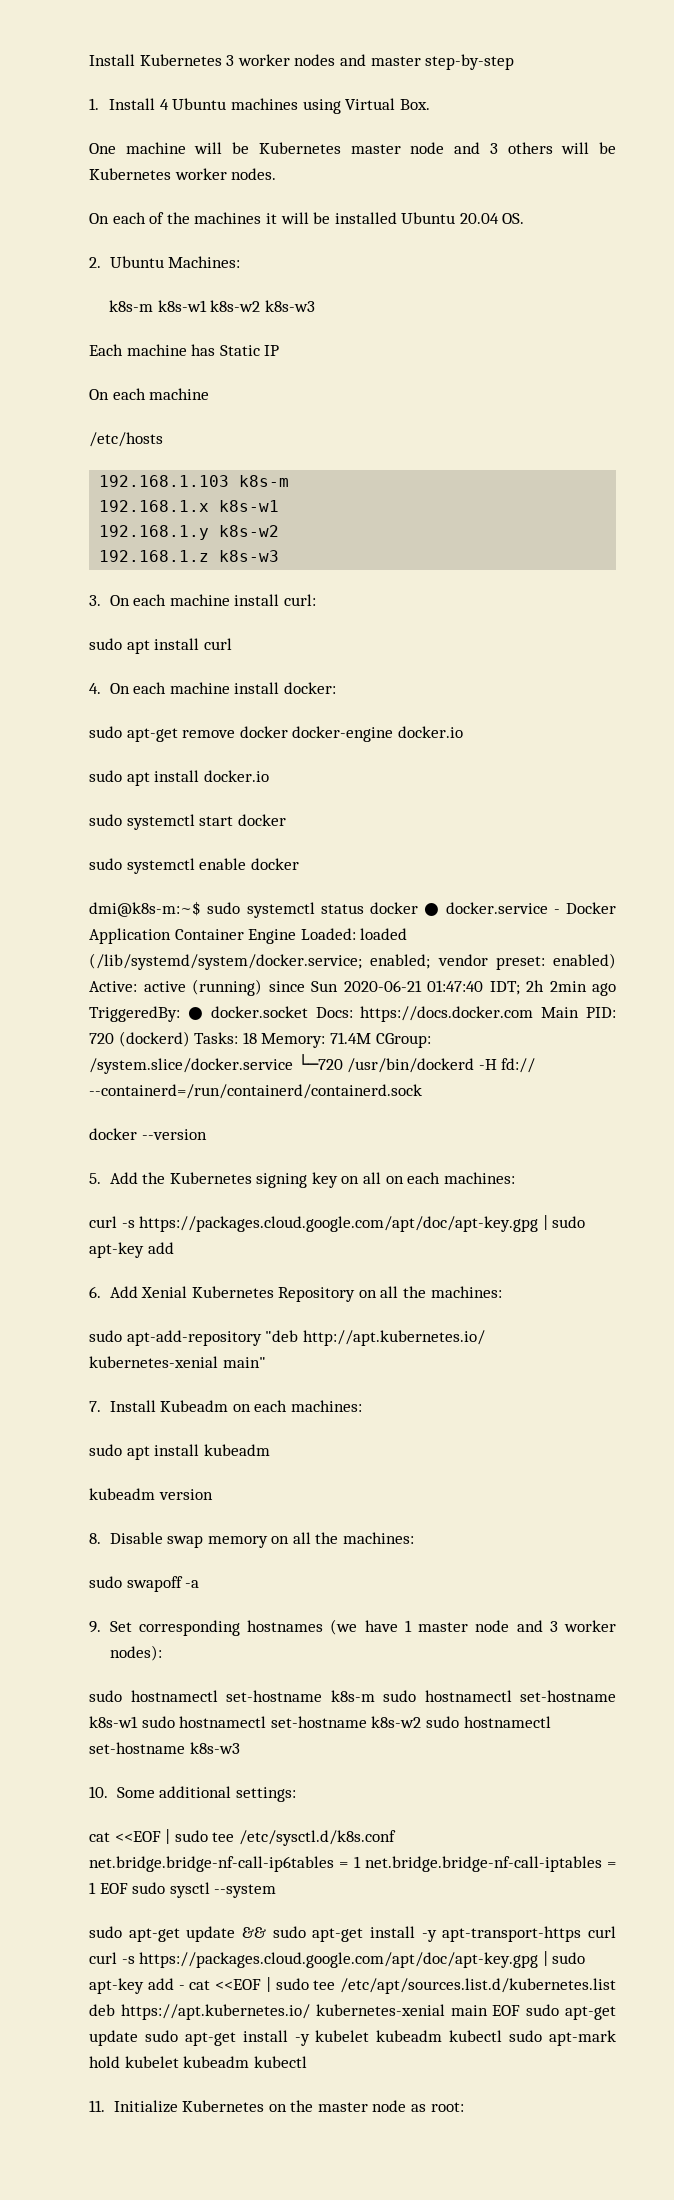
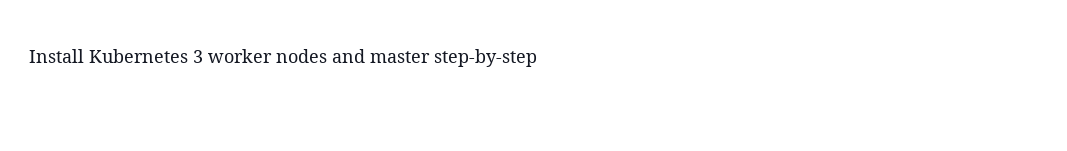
- 1. Install 4 Ubuntu machines using Virtual Box.
- One machine will be Kubernetes master node and 3 others will be Kubernetes worker nodes.
- On each of the machines it will be installed Ubuntu 20.04 OS.
- 2. Ubuntu Machines:
- k8s-m k8s-w1 k8s-w2 k8s-w3
- Each machine has Static IP
- On each machine
- /etc/hosts
- 192.168.1.103 k8s-m
- 192.168.1.x k8s-w1
- 192.168.1.y k8s-w2
- 192.168.1.z k8s-w3
- 3. On each machine install curl:
- sudo apt install curl
- 4. On each machine install docker:
- sudo apt-get remove docker docker-engine docker.io
- sudo apt install docker.io
- sudo systemctl start docker
- sudo systemctl enable docker
- dmi@k8s-m:~$ sudo systemctl status docker ● docker.service - Docker Application Container Engine Loaded: loaded (/lib/systemd/system/docker.service; enabled; vendor preset: enabled) Active: active (running) since Sun 2020-06-21 01:47:40 IDT; 2h 2min ago TriggeredBy: ● docker.socket Docs: https://docs.docker.com Main PID: 720 (dockerd) Tasks: 18 Memory: 71.4M CGroup: /system.slice/docker.service └─720 /usr/bin/dockerd -H fd:// --containerd=/run/containerd/containerd.sock
- docker --version
- 5. Add the Kubernetes signing key on all on each machines:
- curl -s https://packages.cloud.google.com/apt/doc/apt-key.gpg | sudo apt-key add
- 6. Add Xenial Kubernetes Repository on all the machines:
- sudo apt-add-repository "deb http://apt.kubernetes.io/ kubernetes-xenial main"
- 7. Install Kubeadm on each machines:
- sudo apt install kubeadm
- kubeadm version
- 8. Disable swap memory on all the machines:
- sudo swapoff -a
- 9. Set corresponding hostnames (we have 1 master node and 3 worker nodes):
- sudo hostnamectl set-hostname k8s-m sudo hostnamectl set-hostname k8s-w1 sudo hostnamectl set-hostname k8s-w2 sudo hostnamectl set-hostname k8s-w3
- 10. Some additional settings:
- cat <<EOF | sudo tee /etc/sysctl.d/k8s.conf net.bridge.bridge-nf-call-ip6tables = 1 net.bridge.bridge-nf-call-iptables = 1 EOF sudo sysctl --system
- sudo apt-get update && sudo apt-get install -y apt-transport-https curl curl -s https://packages.cloud.google.com/apt/doc/apt-key.gpg | sudo apt-key add - cat <<EOF | sudo tee /etc/apt/sources.list.d/kubernetes.list deb https://apt.kubernetes.io/ kubernetes-xenial main EOF sudo apt-get update sudo apt-get install -y kubelet kubeadm kubectl sudo apt-mark hold kubelet kubeadm kubectl
- 11. Initialize Kubernetes on the master node as root:

